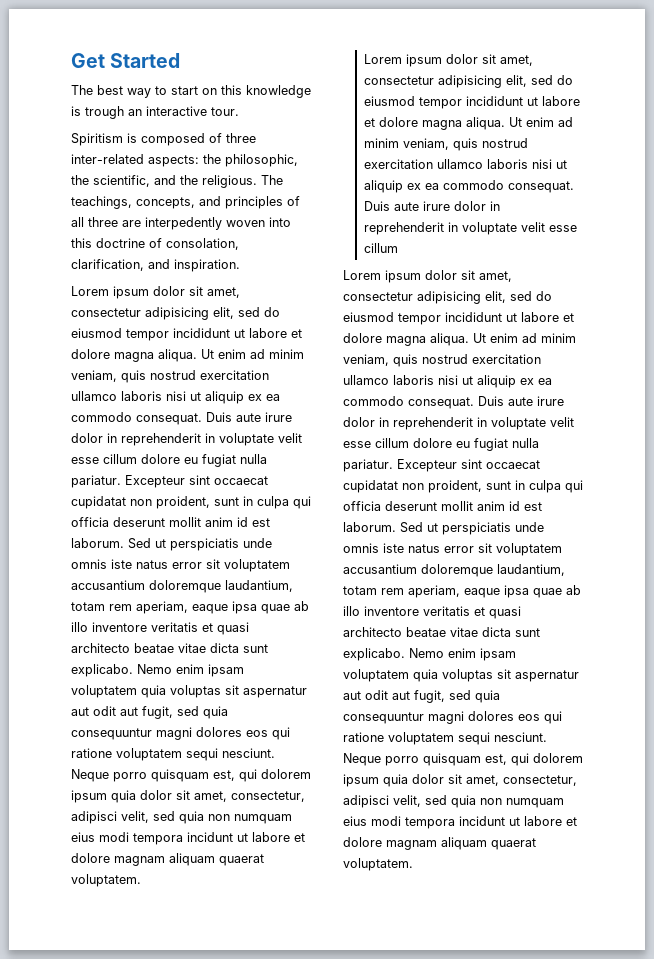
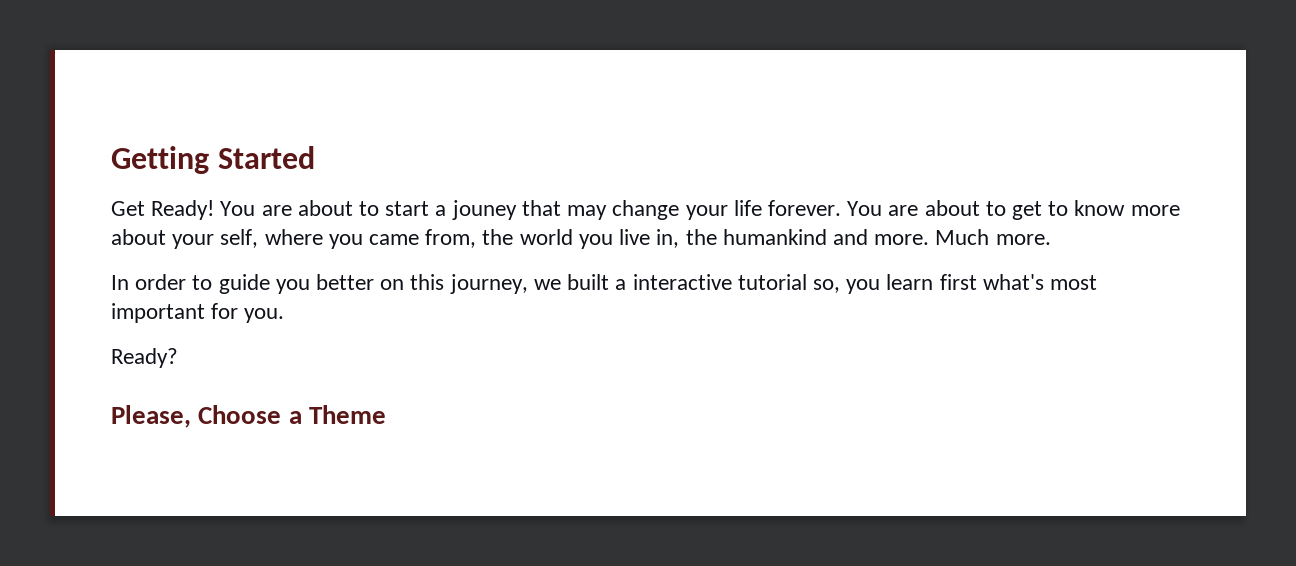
- Get Started
+ Getting Started
- The best way to start on this knowledge is trough an interactive tour.
- Spiritism is composed of three inter-related aspects: the philosophic, the scientific, and the religious. The teachings, concepts, and principles of all three are interpedently woven into this doctrine of consolation, clarification, and inspiration.
- Lorem ipsum dolor sit amet, consectetur adipisicing elit, sed do eiusmod tempor incididunt ut labore et dolore magna aliqua. Ut enim ad minim veniam, quis nostrud exercitation ullamco laboris nisi ut aliquip ex ea commodo consequat. Duis aute irure dolor in reprehenderit in voluptate velit esse cillum dolore eu fugiat nulla pariatur. Excepteur sint occaecat cupidatat non proident, sunt in culpa qui officia deserunt mollit anim id est laborum. Sed ut perspiciatis unde omnis iste natus error sit voluptatem accusantium doloremque laudantium, totam rem aperiam, eaque ipsa quae ab illo inventore veritatis et quasi architecto beatae vitae dicta sunt explicabo. Nemo enim ipsam voluptatem quia voluptas sit aspernatur aut odit aut fugit, sed quia consequuntur magni dolores eos qui ratione voluptatem sequi nesciunt. Neque porro quisquam est, qui dolorem ipsum quia dolor sit amet, consectetur, adipisci velit, sed quia non numquam eius modi tempora incidunt ut labore et dolore magnam aliquam quaerat voluptatem.
- Lorem ipsum dolor sit amet, consectetur adipisicing elit, sed do eiusmod tempor incididunt ut labore et dolore magna aliqua. Ut enim ad minim veniam, quis nostrud exercitation ullamco laboris nisi ut aliquip ex ea commodo consequat. Duis aute irure dolor in reprehenderit in voluptate velit esse cillum
- Lorem ipsum dolor sit amet, consectetur adipisicing elit, sed do eiusmod tempor incididunt ut labore et dolore magna aliqua. Ut enim ad minim veniam, quis nostrud exercitation ullamco laboris nisi ut aliquip ex ea commodo consequat. Duis aute irure dolor in reprehenderit in voluptate velit esse cillum dolore eu fugiat nulla pariatur. Excepteur sint occaecat cupidatat non proident, sunt in culpa qui officia deserunt mollit anim id est laborum. Sed ut perspiciatis unde omnis iste natus error sit voluptatem accusantium doloremque laudantium, totam rem aperiam, eaque ipsa quae ab illo inventore veritatis et quasi architecto beatae vitae dicta sunt explicabo. Nemo enim ipsam voluptatem quia voluptas sit aspernatur aut odit aut fugit, sed quia consequuntur magni dolores eos qui ratione voluptatem sequi nesciunt. Neque porro quisquam est, qui dolorem ipsum quia dolor sit amet, consectetur, adipisci velit, sed quia non numquam eius modi tempora incidunt ut labore et dolore magnam aliquam quaerat voluptatem.
+ Get Ready! You are about to start a jouney that may change your life forever. You are about to get to know more about your self, where you came from, the world you live in, the humankind and more. Much more.
+ In order to guide you better on this journey, we built a interactive tutorial so, you learn first what's most important for you.
+ Ready?
+ Please, Choose a Theme

